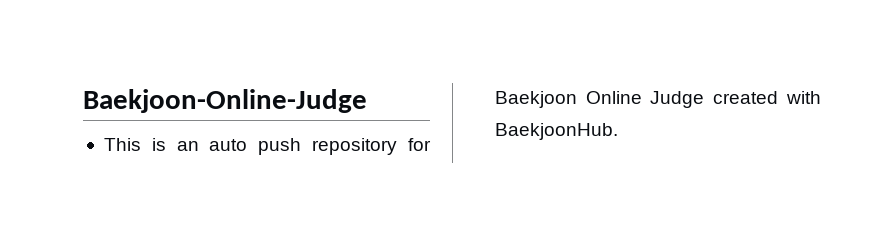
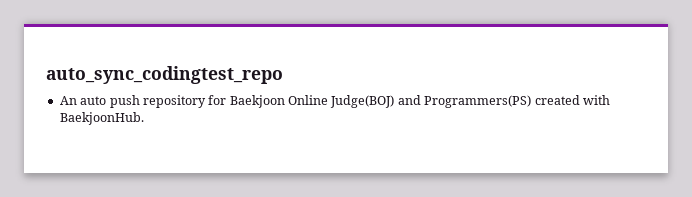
- Baekjoon-Online-Judge
- This is an auto push repository for Baekjoon Online Judge created with BaekjoonHub.
+ auto_sync_codingtest_repo
+ An auto push repository for Baekjoon Online Judge(BOJ) and Programmers(PS) created with BaekjoonHub.

